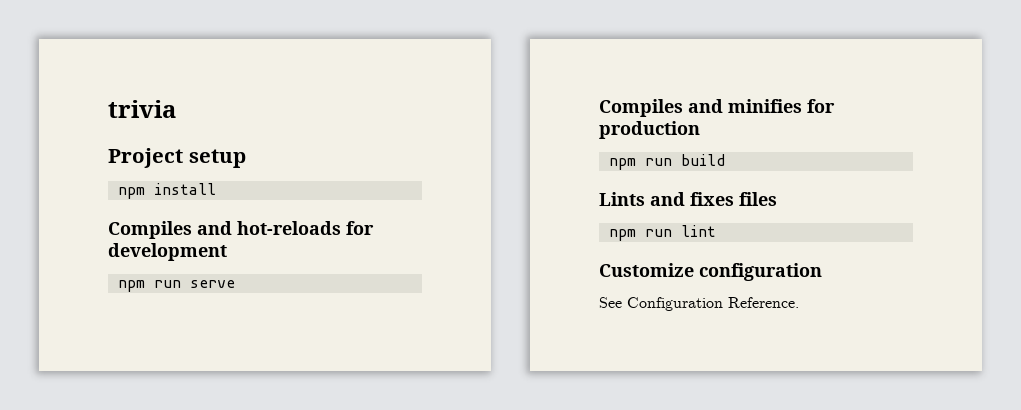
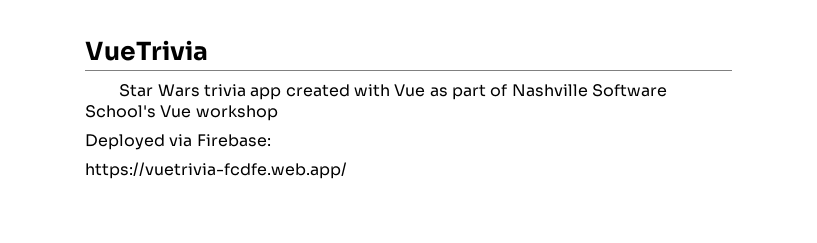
- trivia
- Project setup
- npm install
- Compiles and hot-reloads for development
- npm run serve
- Compiles and minifies for production
- npm run build
- Lints and fixes files
- npm run lint
- Customize configuration
- See Configuration Reference.
+ VueTrivia
+ Star Wars trivia app created with Vue as part of Nashville Software School's Vue workshop
+ Deployed via Firebase:
+ https://vuetrivia-fcdfe.web.app/

